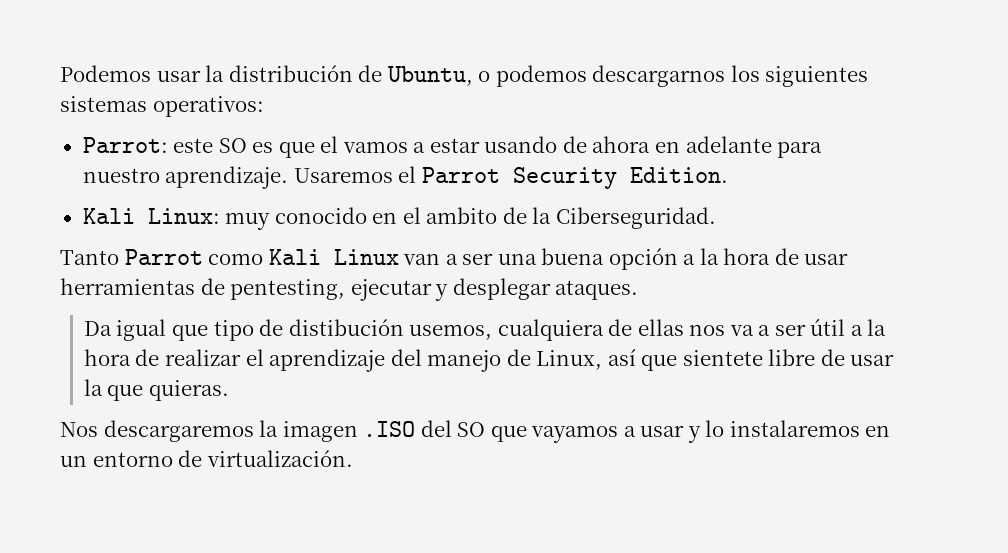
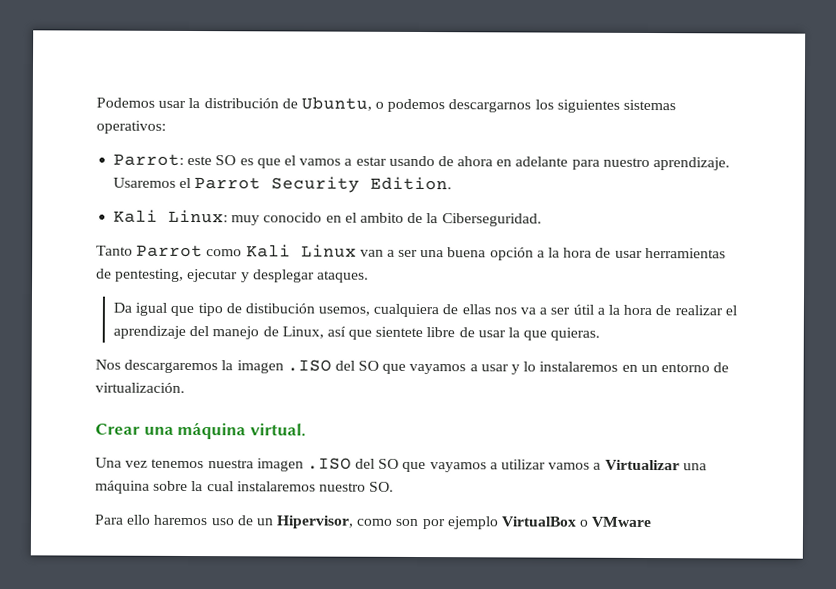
+ Crear una máquina virtual.
+ Una vez tenemos nuestra imagen .ISO del SO que vayamos a utilizar vamos a Virtualizar una máquina sobre la cual instalaremos nuestro SO.
+ Para ello haremos uso de un Hipervisor, como son por ejemplo VirtualBox o VMware

